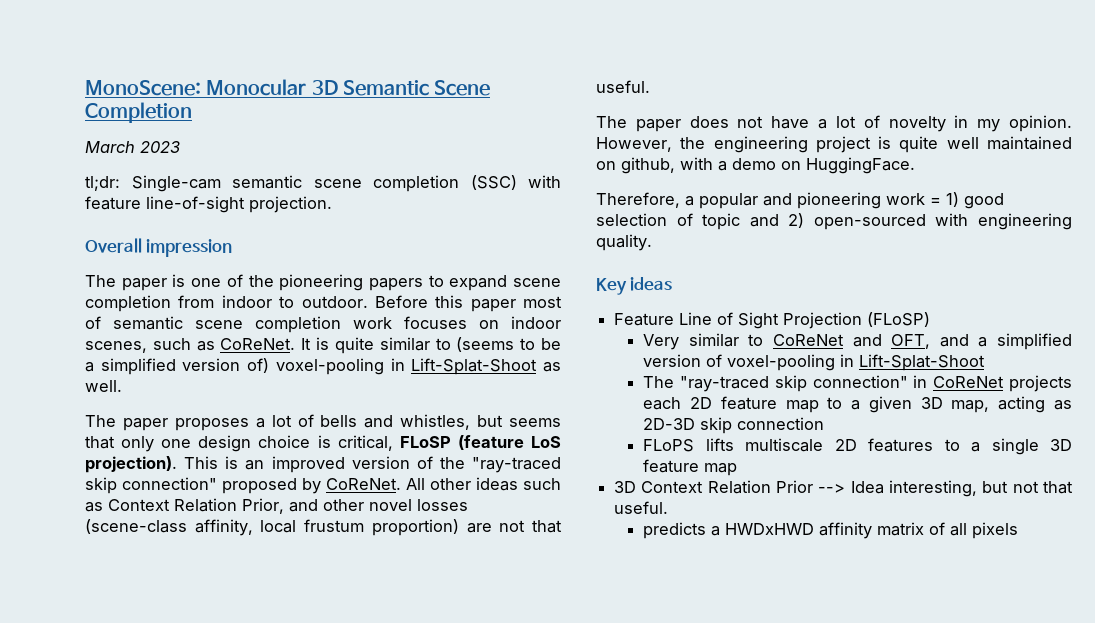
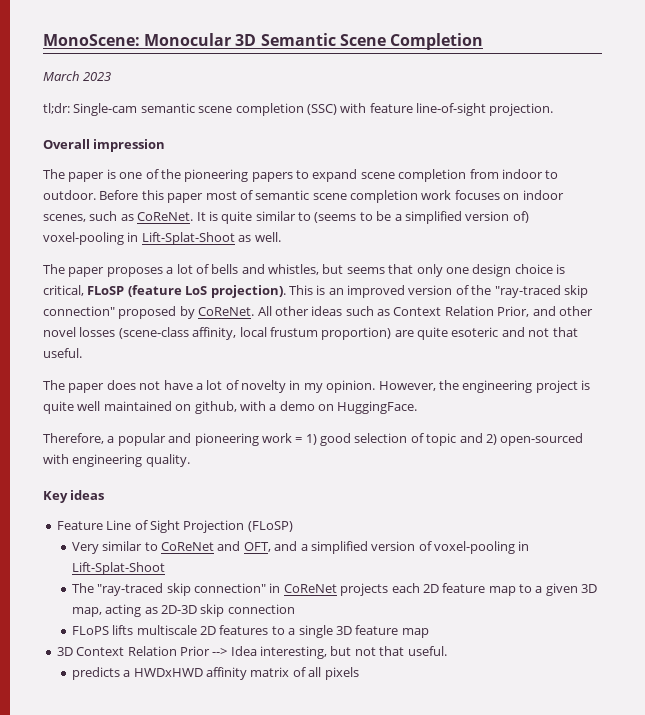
- All other ideas such as Context Relation Prior, and other novel losses (scene-class affinity, local frustum proportion) are not that useful.
+ All other ideas such as Context Relation Prior, and other novel losses (scene-class affinity, local frustum proportion) are quite esoteric and not that useful.

